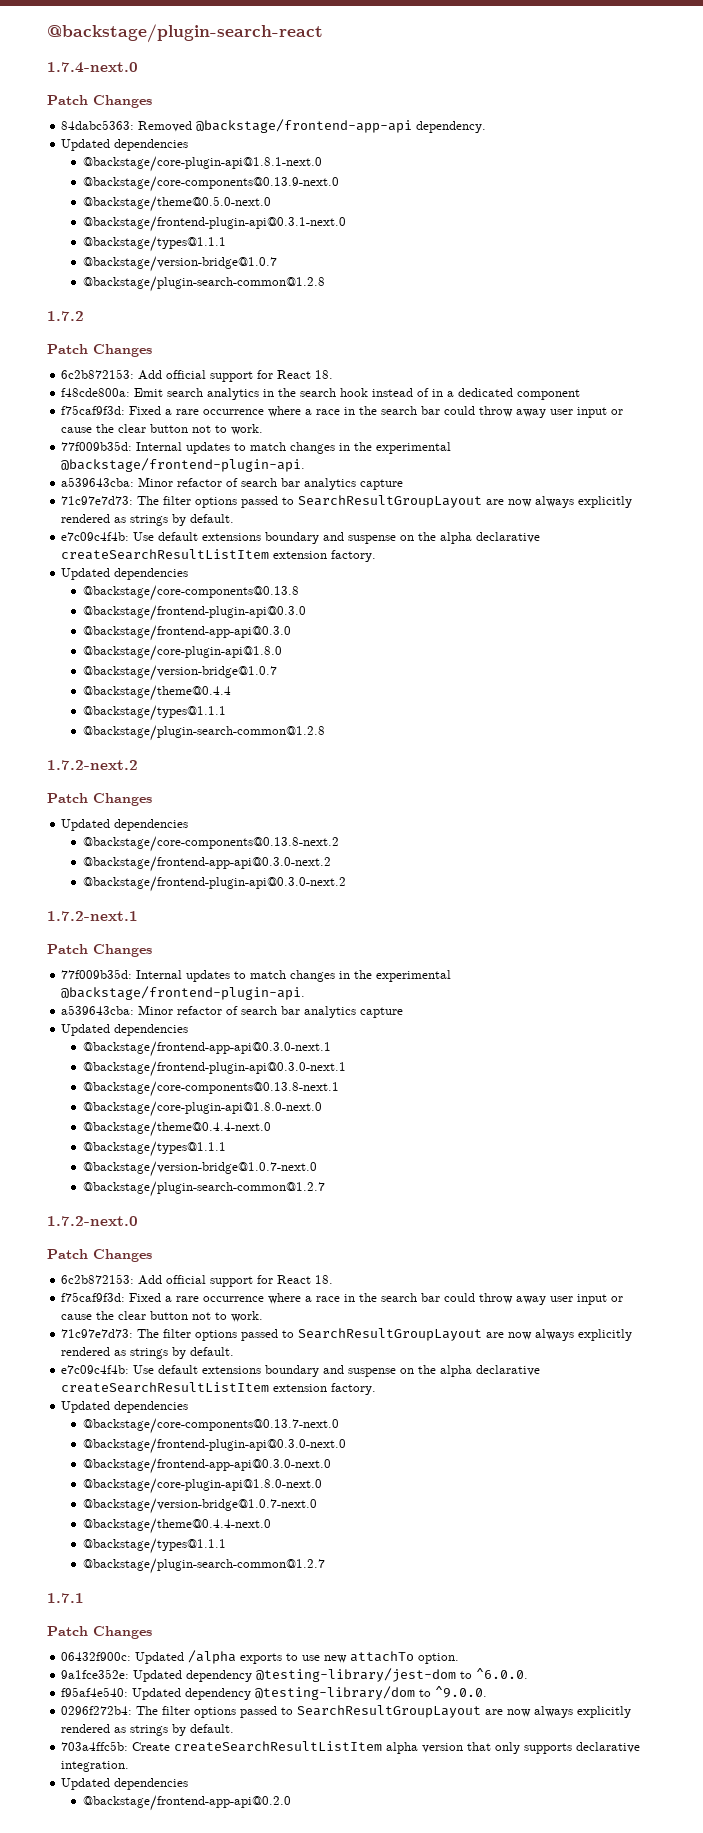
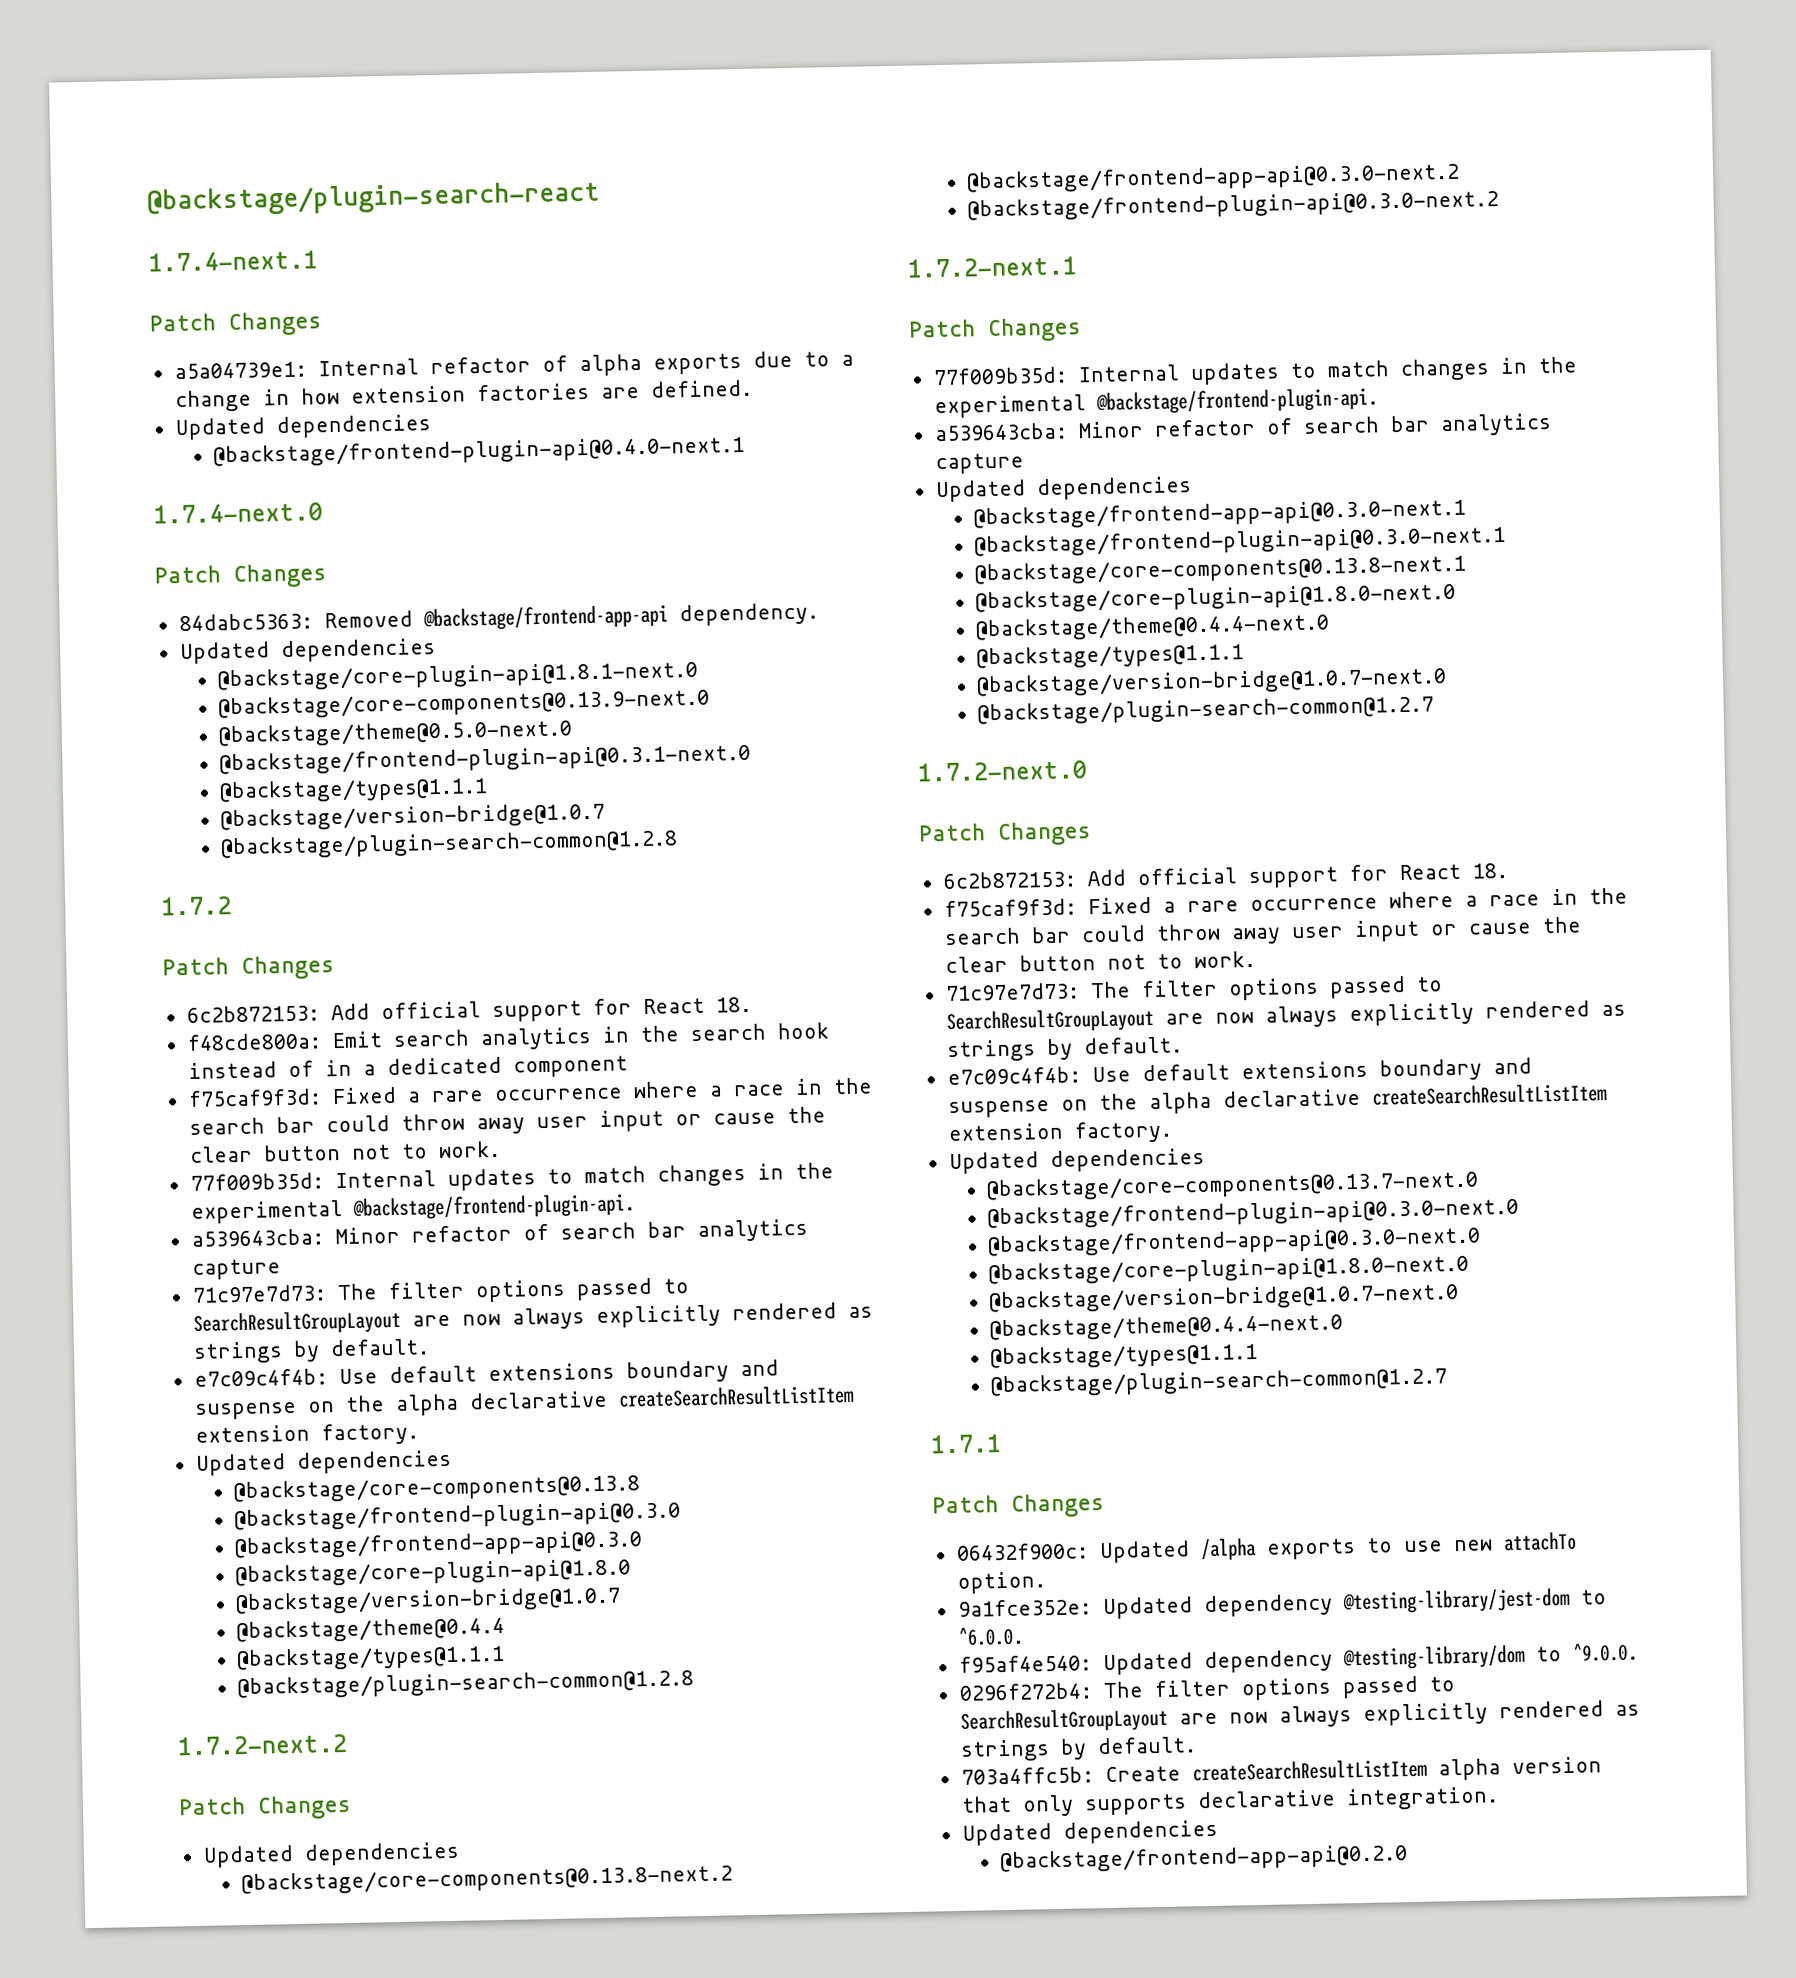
+ 1.7.4-next.1
+ Patch Changes
+ a5a04739e1: Internal refactor of alpha exports due to a change in how extension factories are defined.
+ Updated dependencies
+ @backstage/frontend-plugin-api@0.4.0-next.1

